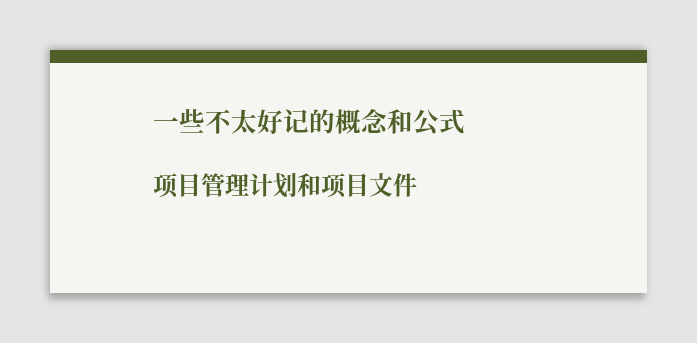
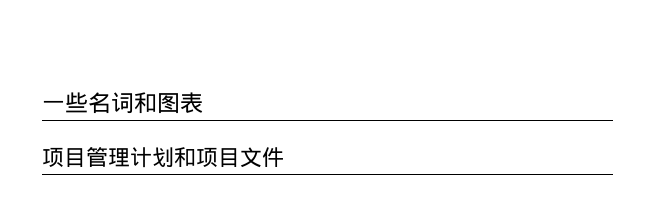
- 一些不太好记的概念和公式
+ 一些名词和图表

